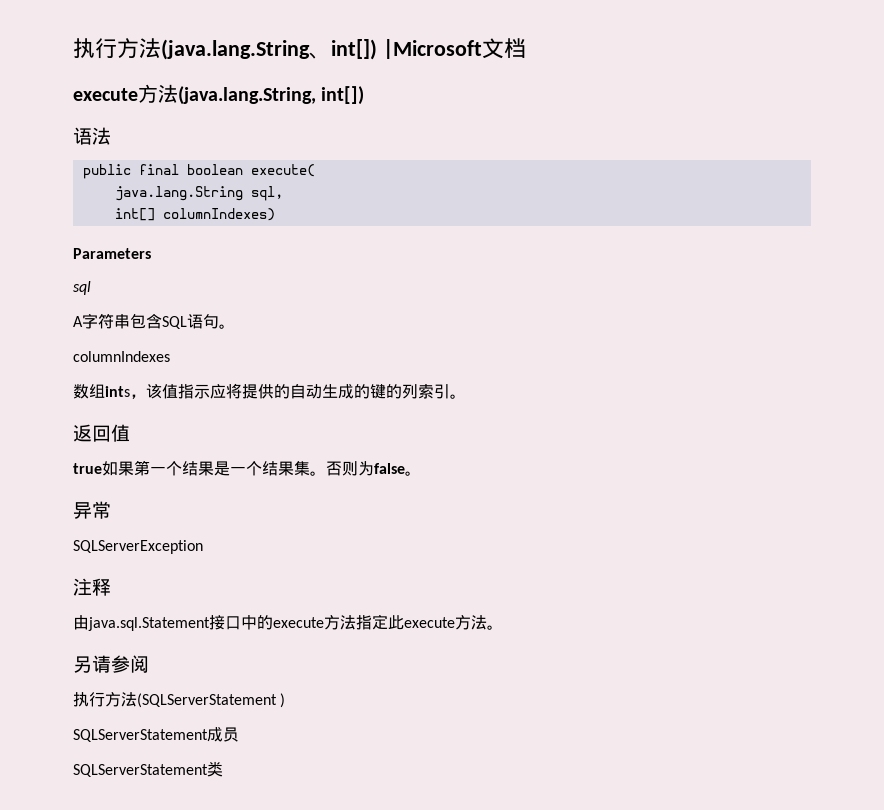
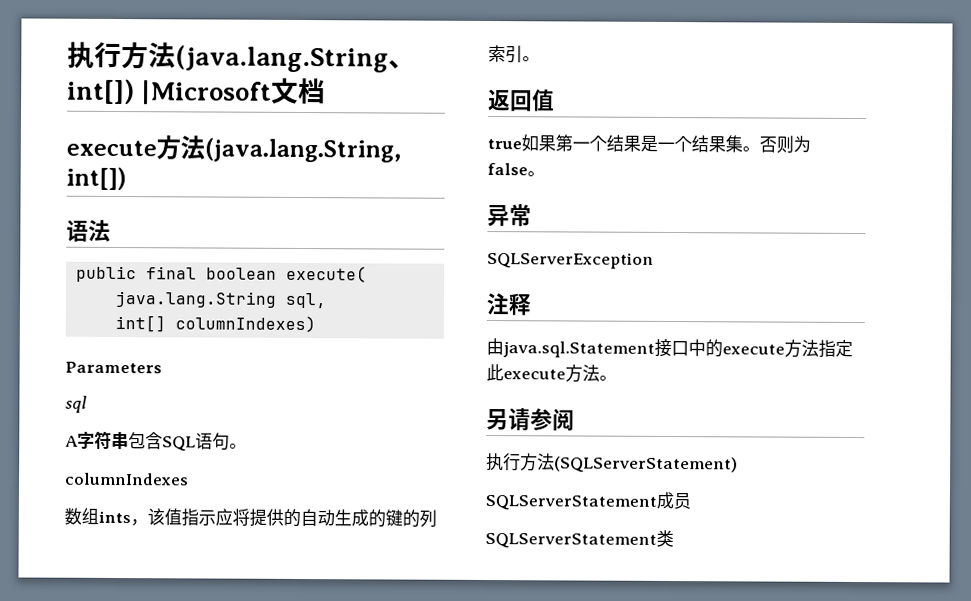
- 执行方法(SQLServerStatement )
+ 执行方法(SQLServerStatement)

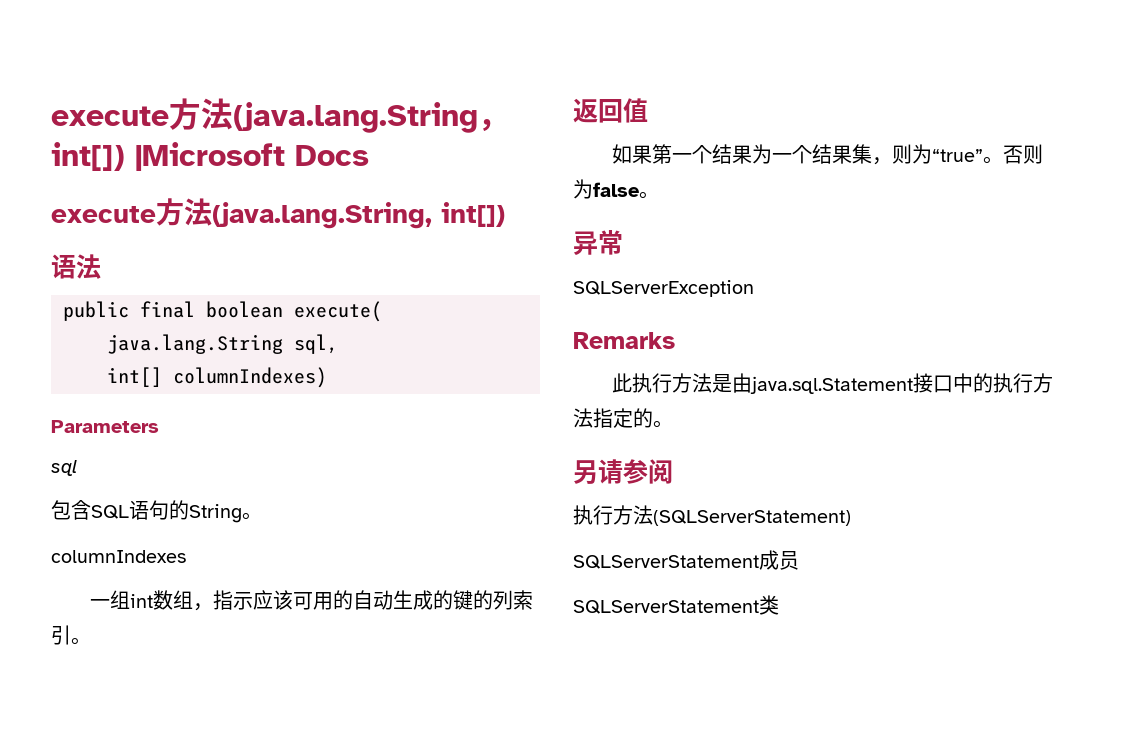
- 执行方法(java.lang.String、int[]) |Microsoft文档
+ execute方法(java.lang.String，int[]) |Microsoft Docs
- A字符串包含SQL语句。
+ 包含SQL语句的String。
- 数组ints，该值指示应将提供的自动生成的键的列索引。
+ 一组int数组，指示应该可用的自动生成的键的列索引。
- true如果第一个结果是一个结果集。
+ 如果第一个结果为一个结果集，则为“true”。
- 注释
- 由java.sql.Statement接口中的execute方法指定此execute方法。
+ Remarks
+ 此执行方法是由java.sql.Statement接口中的执行方法指定的。

